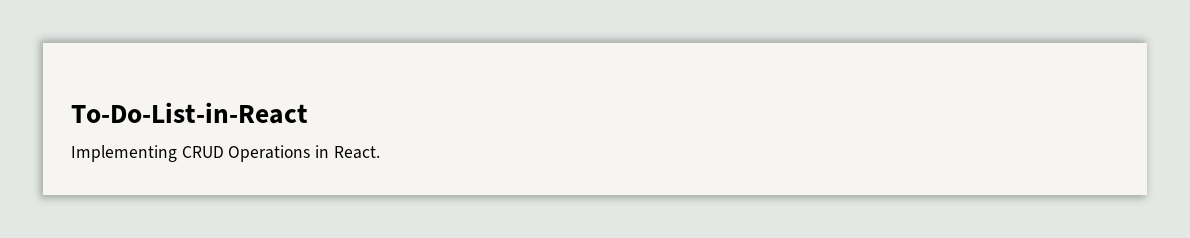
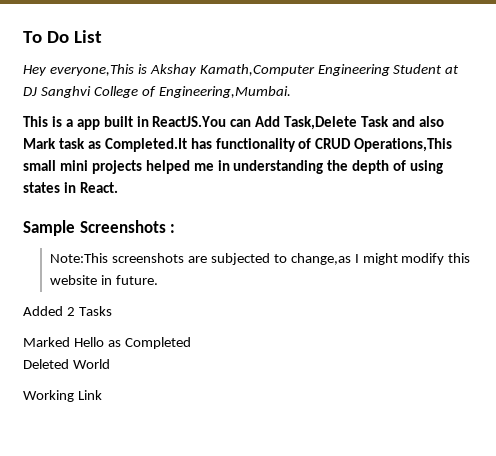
- To-Do-List-in-React
- Implementing CRUD Operations in React.
+ To Do List
+ Hey everyone,This is Akshay Kamath,Computer Engineering Student at DJ Sanghvi College of Engineering,Mumbai.
+ This is a app built in ReactJS.You can Add Task,Delete Task and also Mark task as Completed.It has functionality of CRUD Operations,This small mini projects helped me in understanding the depth of using states in React.
+ Sample Screenshots :
+ Note:This screenshots are subjected to change,as I might modify this website in future.
+ Added 2 Tasks
+ Marked Hello as Completed
+ Deleted World
+ Working Link

